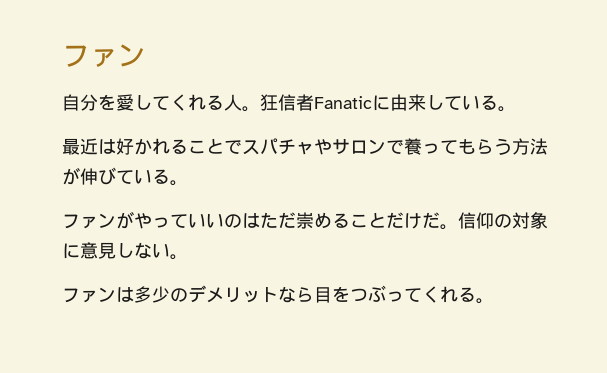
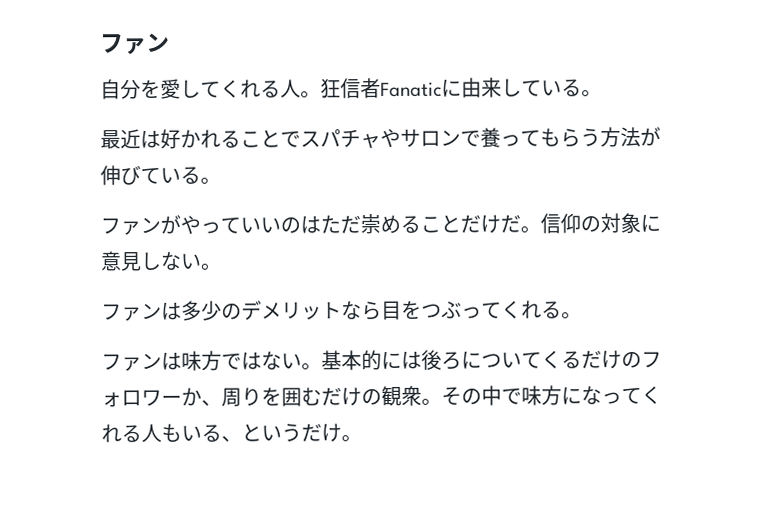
+ ファンは味方ではない。基本的には後ろについてくるだけのフォロワーか、周りを囲むだけの観衆。その中で味方になってくれる人もいる、というだけ。

